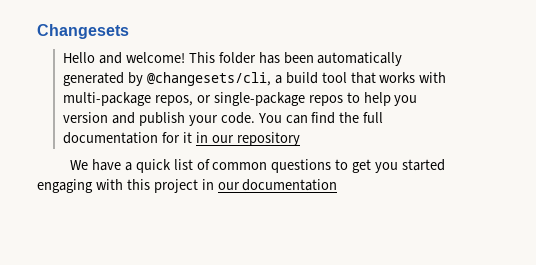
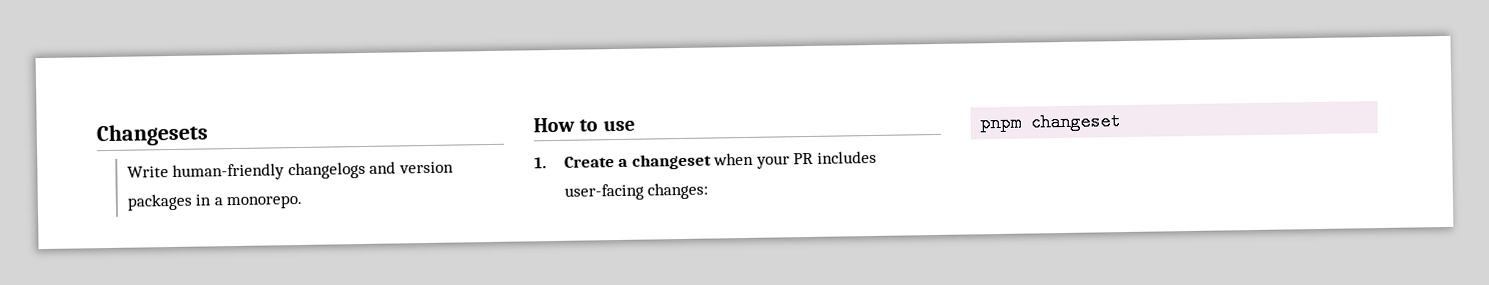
- Hello and welcome! This folder has been automatically generated by @changesets/cli, a build tool that works with multi-package repos, or single-package repos to help you version and publish your code. You can find the full documentation for it in our repository
- We have a quick list of common questions to get you started engaging with this project in our documentation
+ Write human-friendly changelogs and version packages in a monorepo.
+ How to use
+ 1. Create a changeset when your PR includes user-facing changes:
+ pnpm changeset

